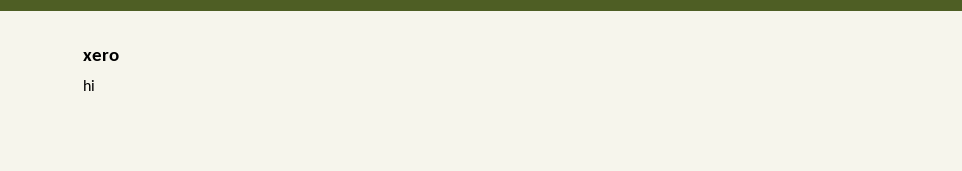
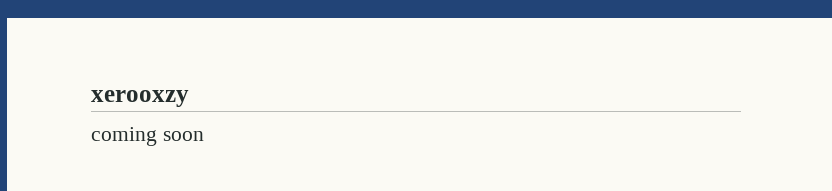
- xero
- hi
+ xerooxzy
+ coming soon

